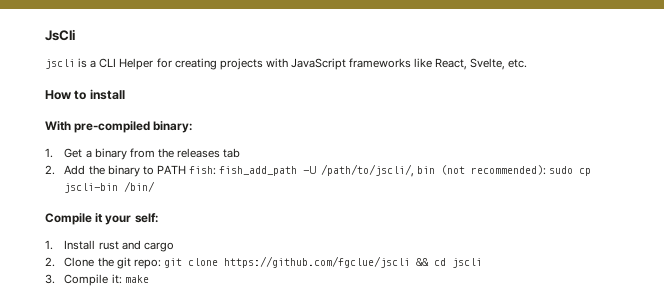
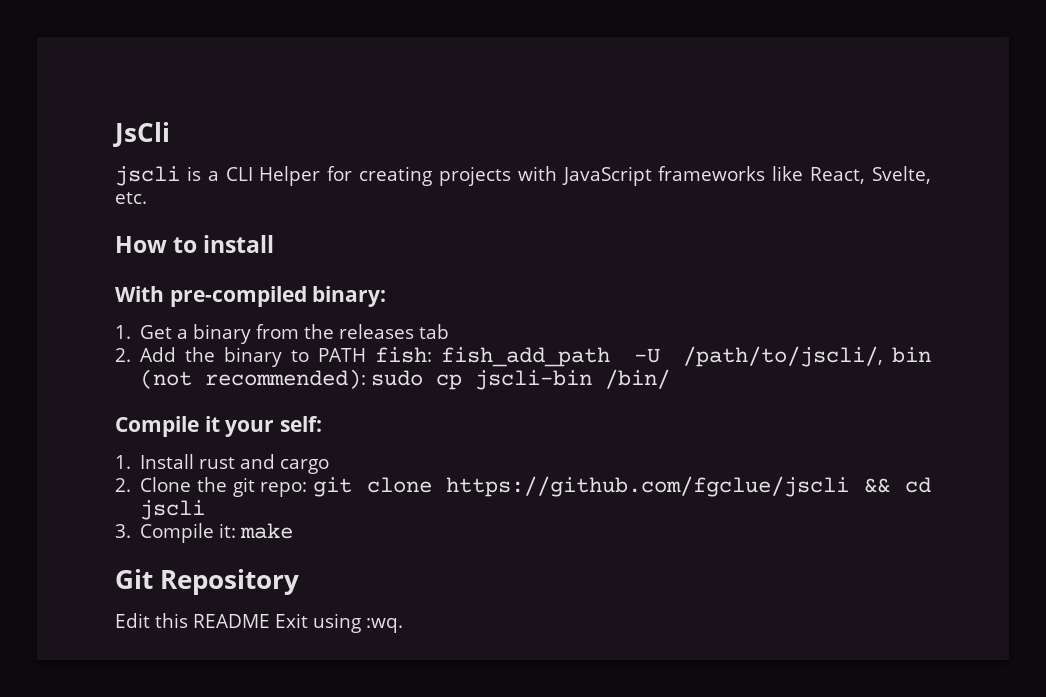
+ Git Repository
+ Edit this README Exit using :wq.

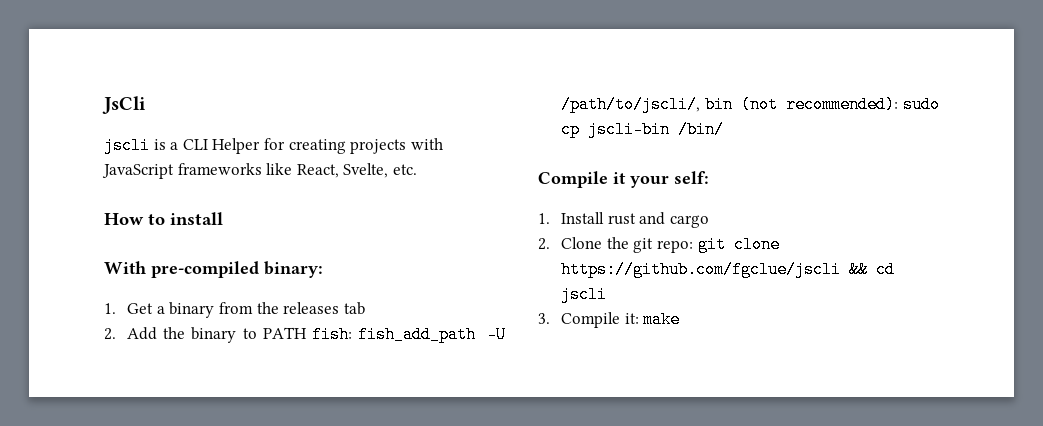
- Git Repository
- Edit this README Exit using :wq.

